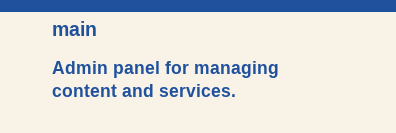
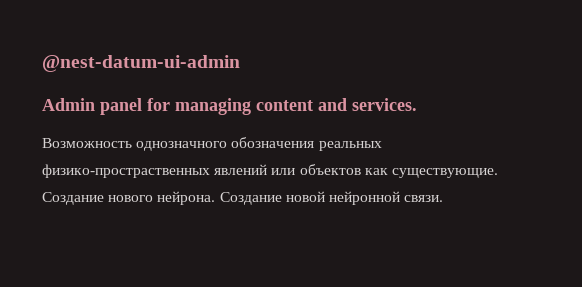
- main
+ @nest-datum-ui-admin
+ Возможность однозначного обозначения реальных физико-простраственных явлений или объектов как существующие. Создание нового нейрона. Создание новой нейронной связи.

